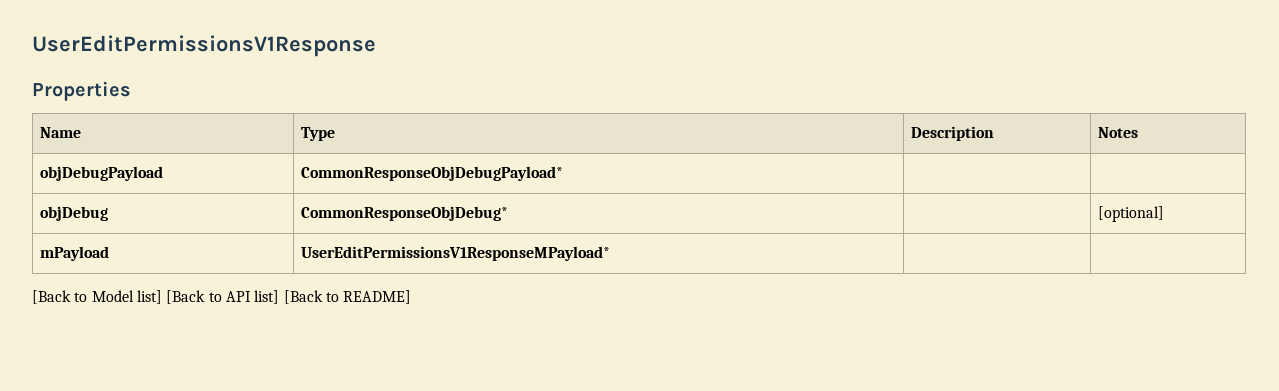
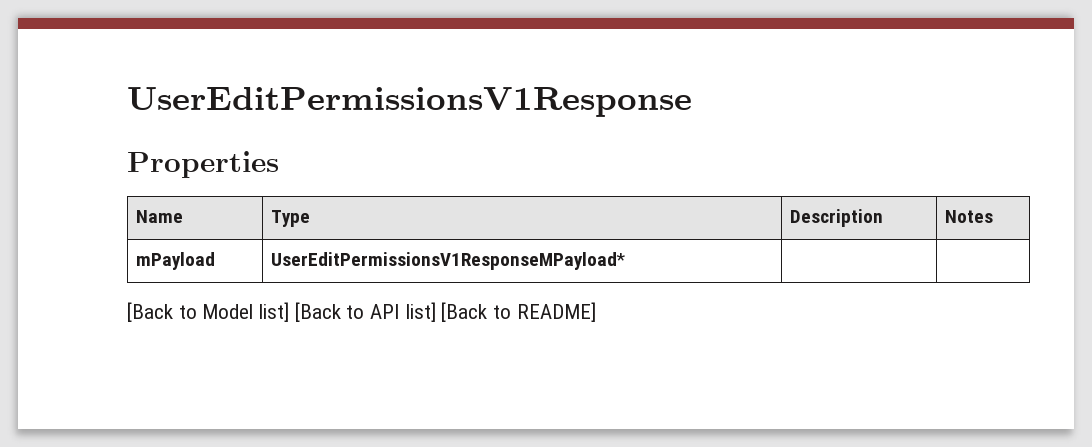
- objDebugPayload | CommonResponseObjDebugPayload* | |
- objDebug | CommonResponseObjDebug* | | [optional]

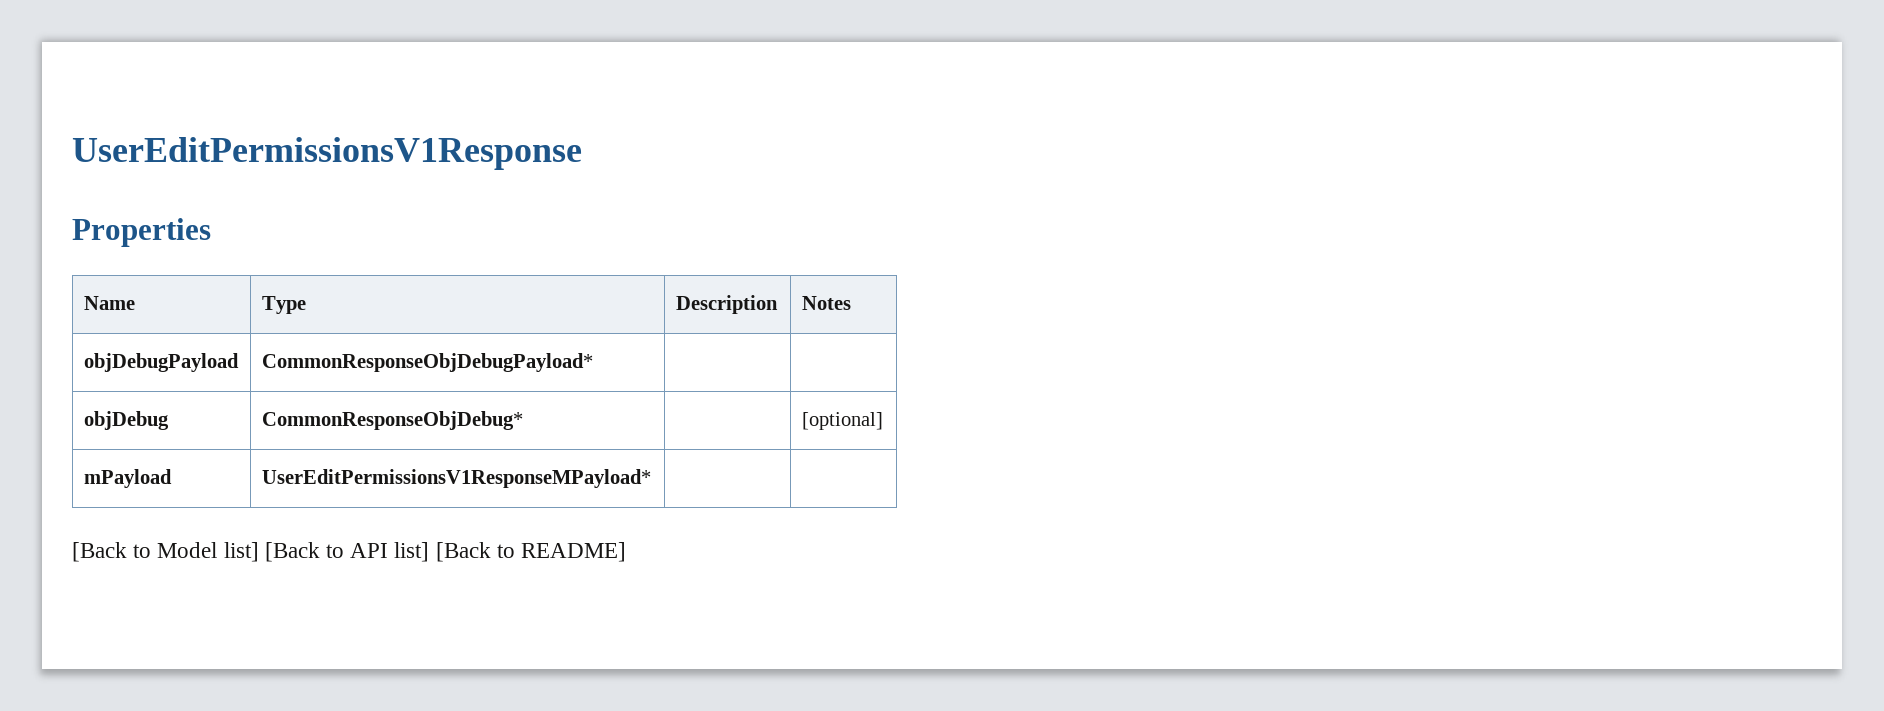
+ objDebugPayload | CommonResponseObjDebugPayload* | |
+ objDebug | CommonResponseObjDebug* | | [optional]

